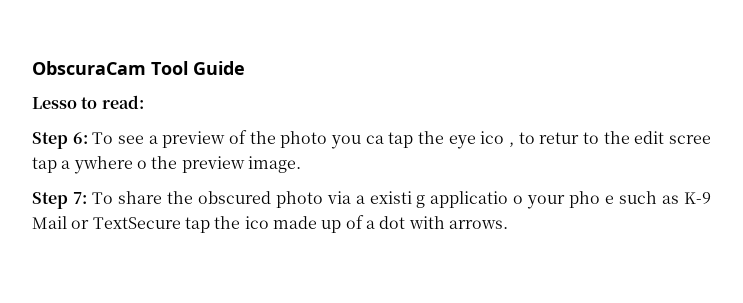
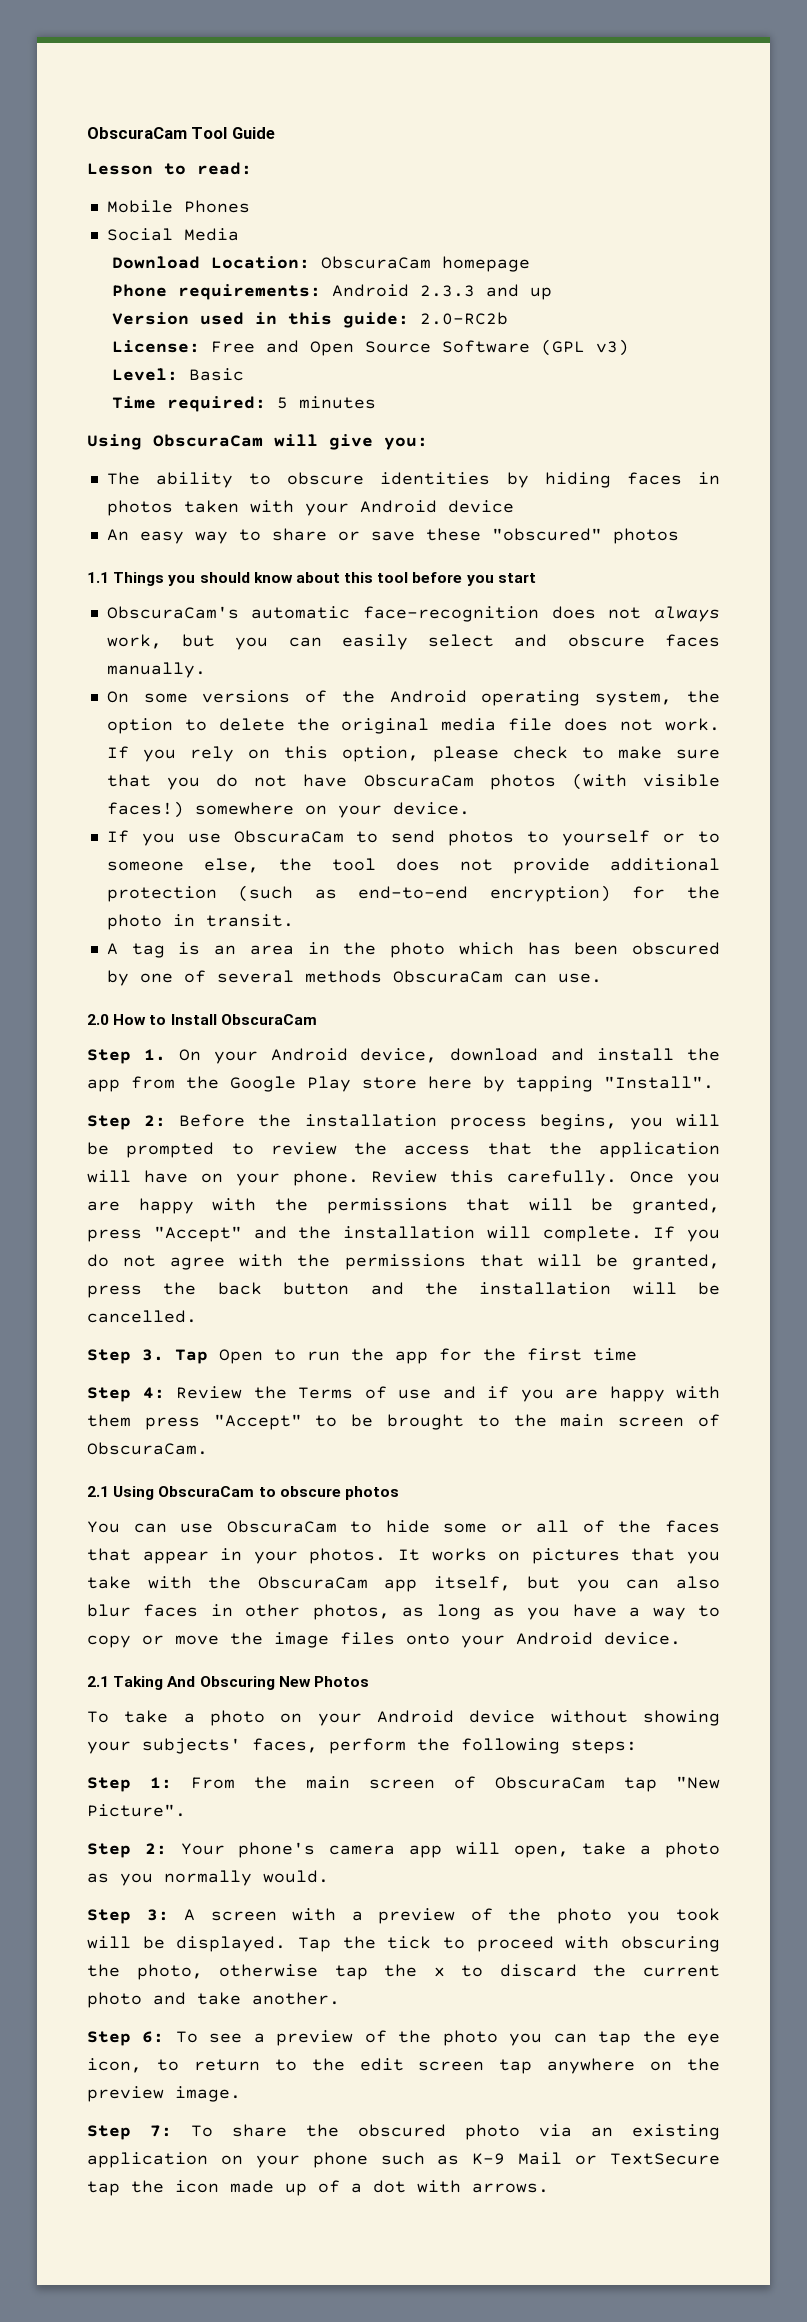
- Lesso to read:
+ Lesson to read:
+ Mobile Phones
+ Social Media
+ Download Location: ObscuraCam homepage
+ Phone requirements: Android 2.3.3 and up
+ Version used in this guide: 2.0-RC2b
+ License: Free and Open Source Software (GPL v3)
+ Level: Basic
+ Time required: 5 minutes
+ Using ObscuraCam will give you:
+ The ability to obscure identities by hiding faces in photos taken with your Android device
+ An easy way to share or save these "obscured" photos
+ 1.1 Things you should know about this tool before you start
+ ObscuraCam's automatic face-recognition does not always work, but you can easily select and obscure faces manually.
+ On some versions of the Android operating system, the option to delete the original media file does not work. If you rely on this option, please check to make sure that you do not have ObscuraCam photos (with visible faces!) somewhere on your device.
+ If you use ObscuraCam to send photos to yourself or to someone else, the tool does not provide additional protection (such as end-to-end encryption) for the photo in transit.
+ A tag is an area in the photo which has been obscured by one of several methods ObscuraCam can use.
+ 2.0 How to Install ObscuraCam
+ Step 1. On your Android device, download and install the app from the Google Play store here by tapping "Install".
+ Step 2: Before the installation process begins, you will be prompted to review the access that the application will have on your phone. Review this carefully. Once you are happy with the permissions that will be granted, press "Accept" and the installation will complete. If you do not agree with the permissions that will be granted, press the back button and the installation will be cancelled.
+ Step 3. Tap Open to run the app for the first time
+ Step 4: Review the Terms of use and if you are happy with them press "Accept" to be brought to the main screen of ObscuraCam.
+ 2.1 Using ObscuraCam to obscure photos
+ You can use ObscuraCam to hide some or all of the faces that appear in your photos. It works on pictures that you take with the ObscuraCam app itself, but you can also blur faces in other photos, as long as you have a way to copy or move the image files onto your Android device.
+ 2.1 Taking And Obscuring New Photos
+ To take a photo on your Android device without showing your subjects' faces, perform the following steps:
+ Step 1: From the main screen of ObscuraCam tap "New Picture".
+ Step 2: Your phone's camera app will open, take a photo as you normally would.
+ Step 3: A screen with a preview of the photo you took will be displayed. Tap the tick to proceed with obscuring the photo, otherwise tap the x to discard the current photo and take another.
- Step 6: To see a preview of the photo you ca tap the eye ico , to retur to the edit scree tap a ywhere o the preview image.
+ Step 6: To see a preview of the photo you can tap the eye icon, to return to the edit screen tap anywhere on the preview image.
- Step 7: To share the obscured photo via a existi g applicatio o your pho e such as K-9 Mail or TextSecure tap the ico made up of a dot with arrows.
+ Step 7: To share the obscured photo via an existing application on your phone such as K-9 Mail or TextSecure tap the icon made up of a dot with arrows.

